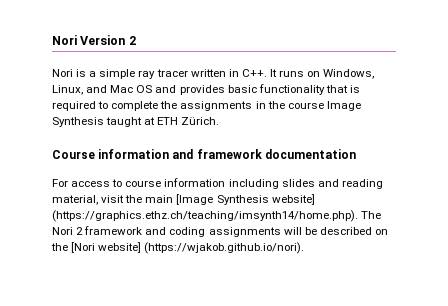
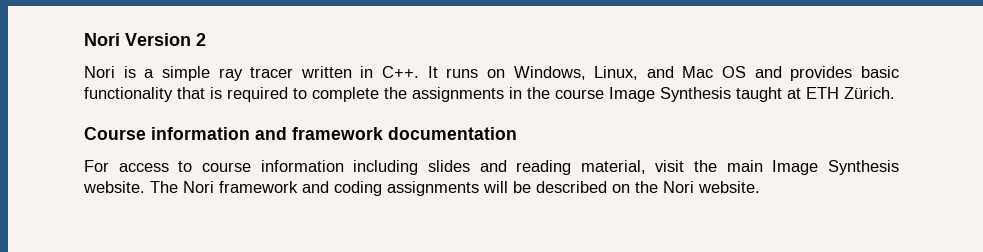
- For access to course information including slides and reading material, visit the main [Image Synthesis website] (https://graphics.ethz.ch/teaching/imsynth14/home.php). The Nori 2 framework and coding assignments will be described on the [Nori website] (https://wjakob.github.io/nori).
+ For access to course information including slides and reading material, visit the main Image Synthesis website. The Nori framework and coding assignments will be described on the Nori website.

